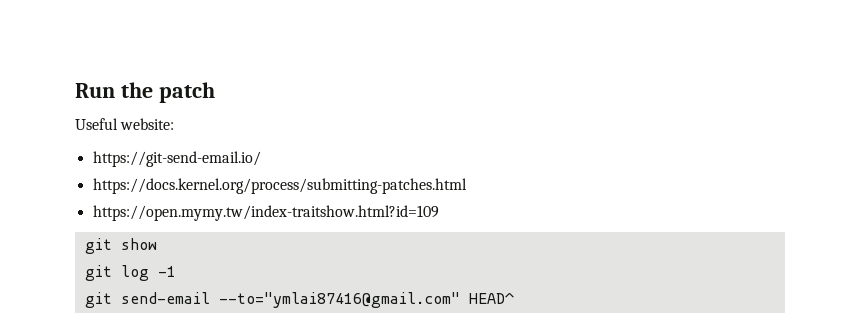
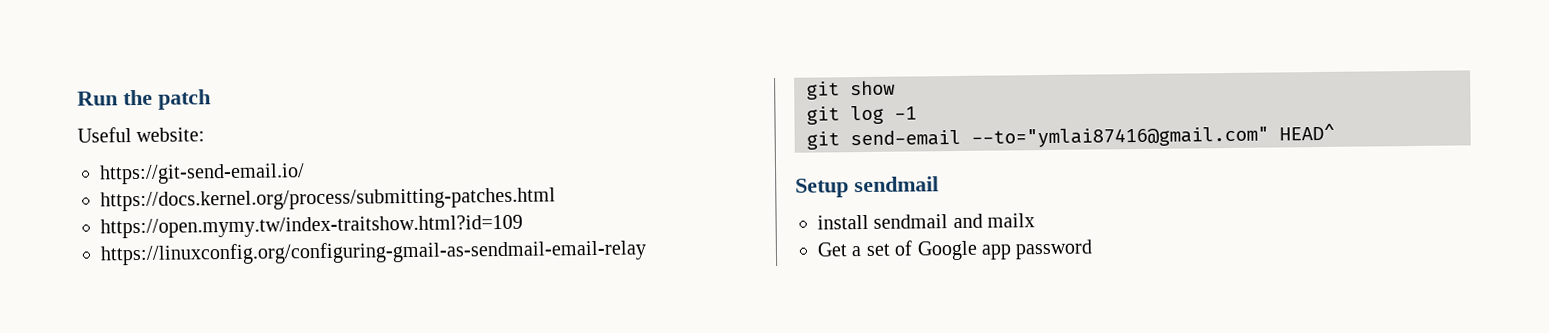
+ https://linuxconfig.org/configuring-gmail-as-sendmail-email-relay
+ Setup sendmail
+ install sendmail and mailx
+ Get a set of Google app password

